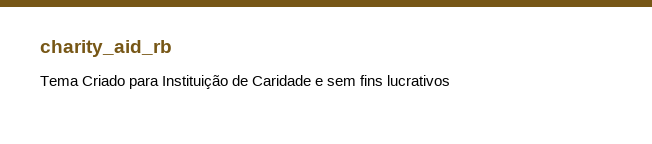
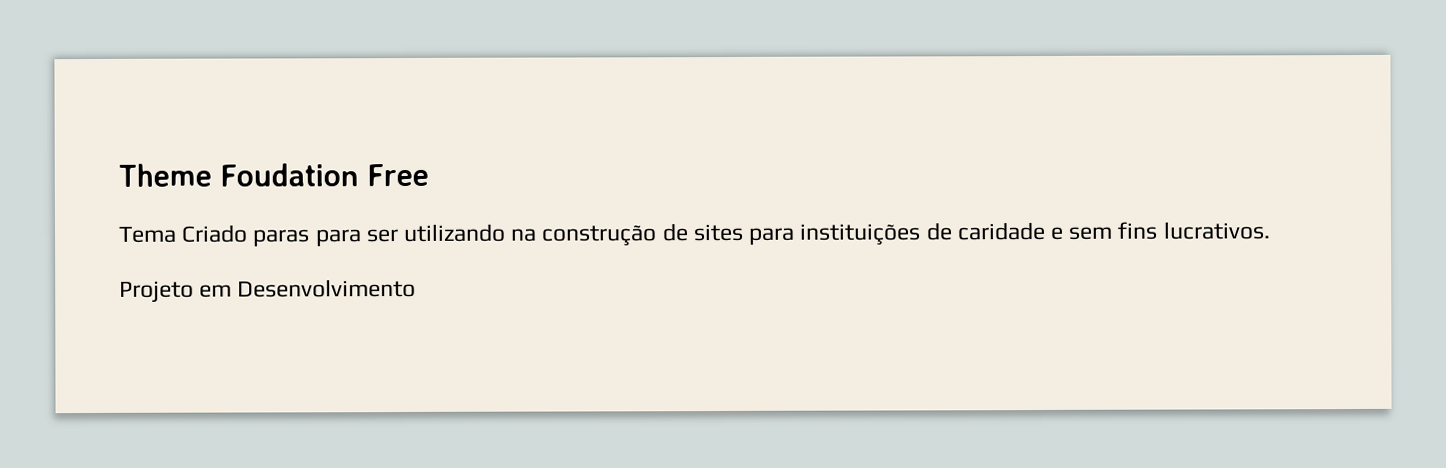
- charity_aid_rb
+ Theme Foudation Free
- Tema Criado para Instituição de Caridade e sem fins lucrativos
+ Tema Criado paras para ser utilizando na construção de sites para instituições de caridade e sem fins lucrativos.
+ Projeto em Desenvolvimento

